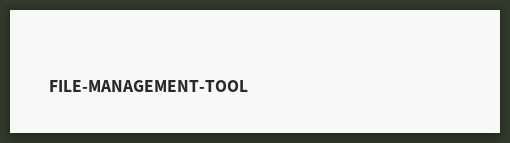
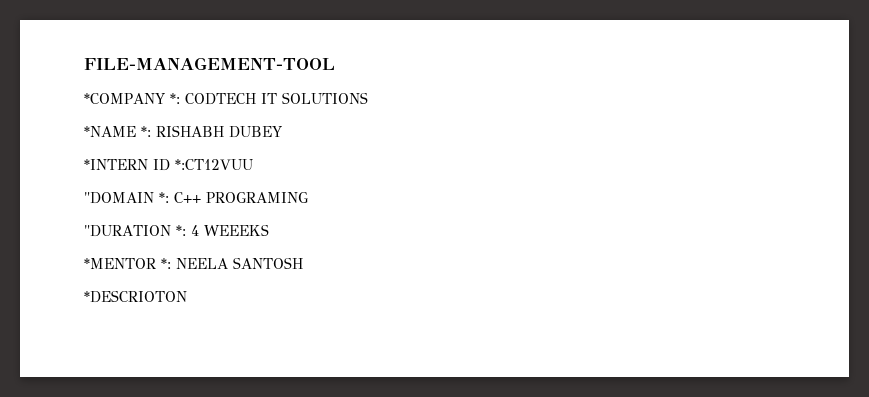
+ *COMPANY *: CODTECH IT SOLUTIONS
+ *NAME *: RISHABH DUBEY
+ *INTERN ID *:CT12VUU
+ "DOMAIN *: C++ PROGRAMING
+ "DURATION *: 4 WEEEKS
+ *MENTOR *: NEELA SANTOSH
+ *DESCRIOTON

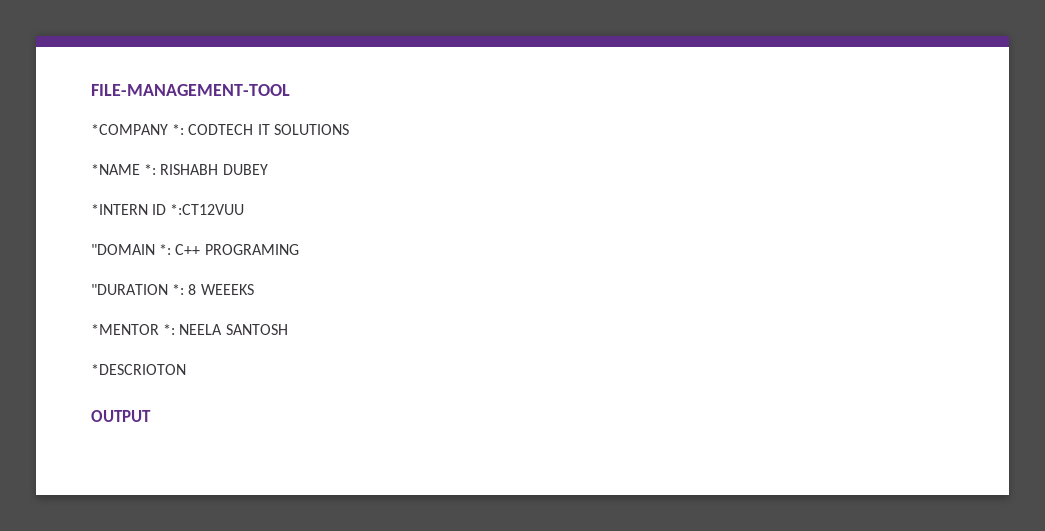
- "DURATION *: 4 WEEEKS
+ "DURATION *: 8 WEEEKS
+ OUTPUT

